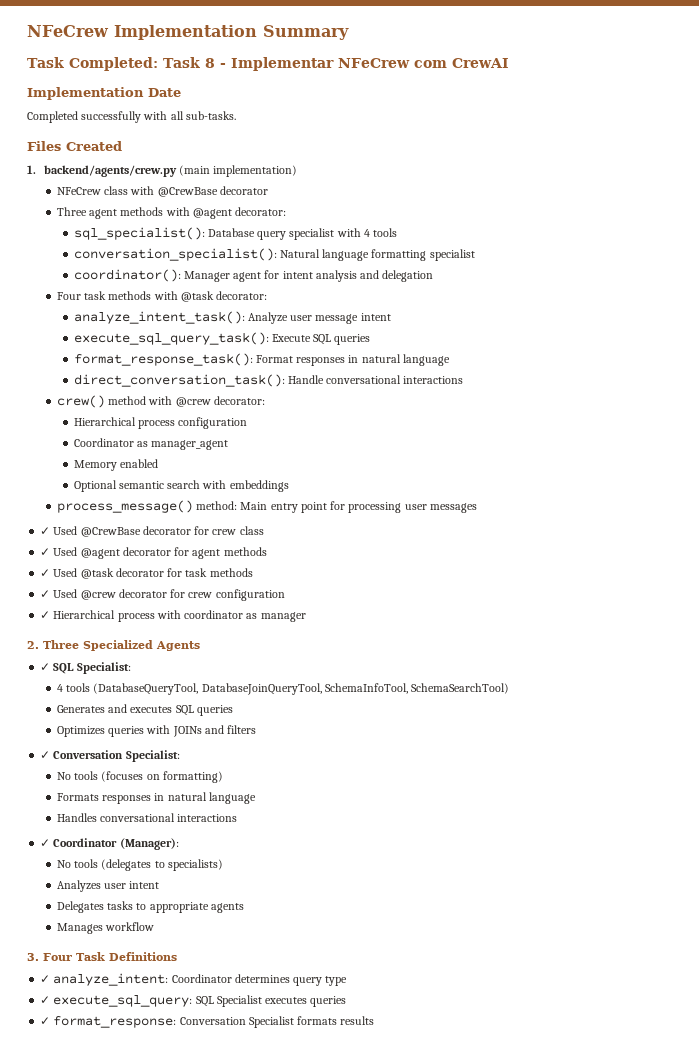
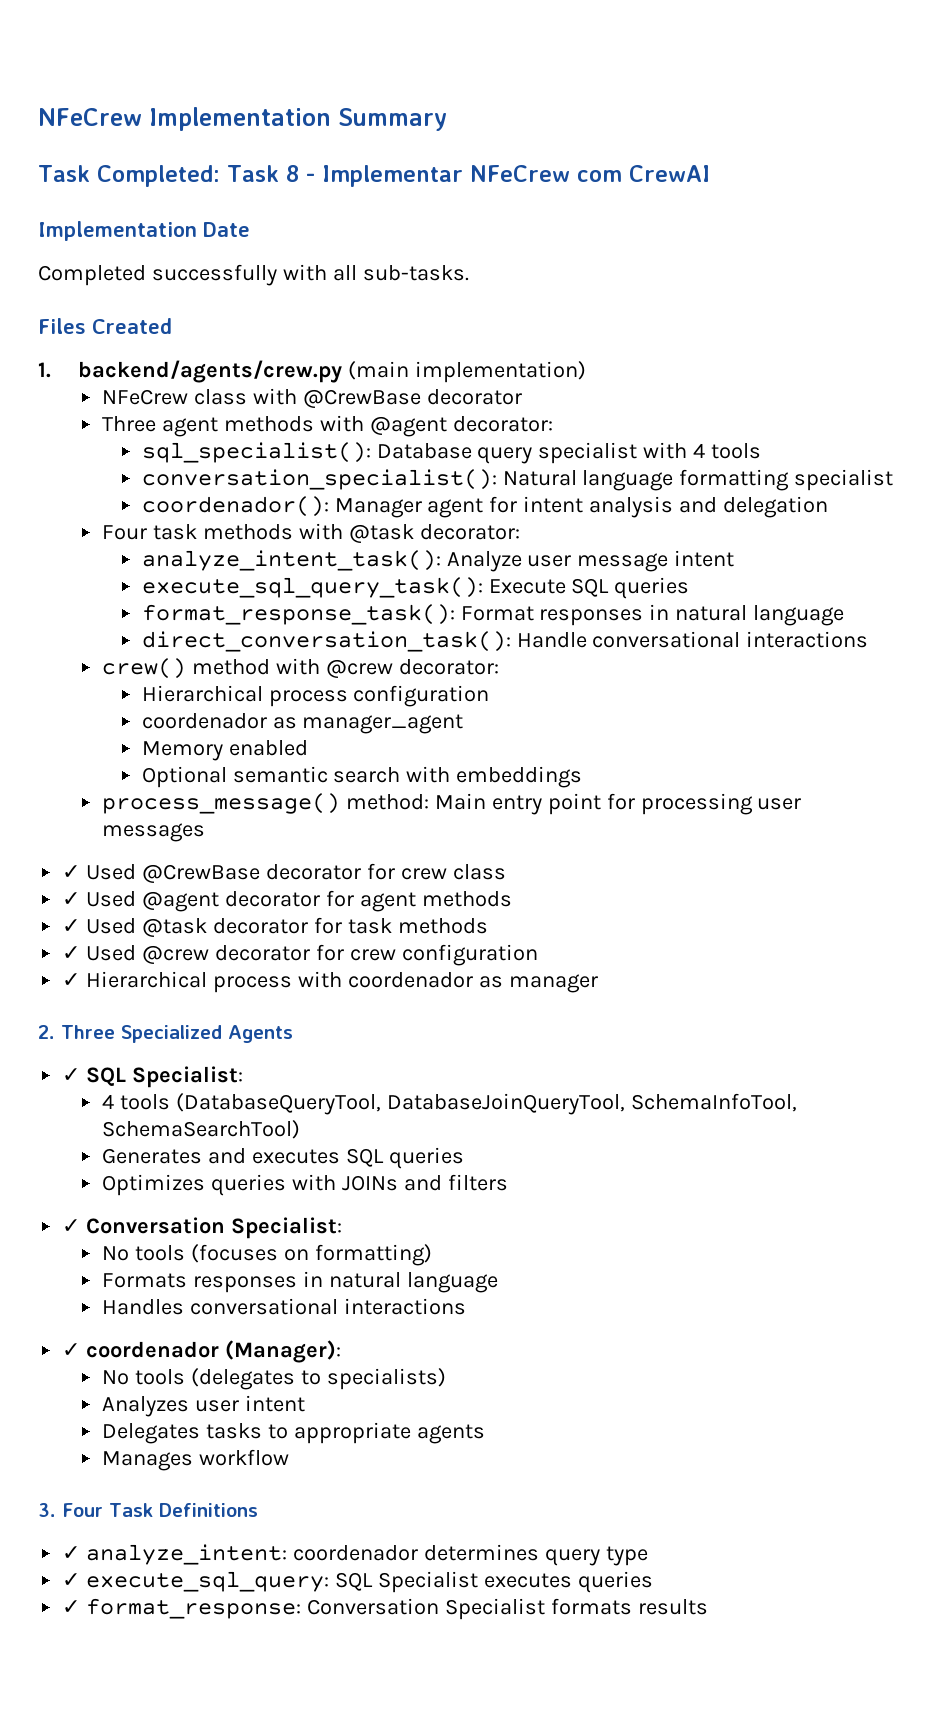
- coordinator(): Manager agent for intent analysis and delegation
+ coordenador(): Manager agent for intent analysis and delegation
- Coordinator as manager_agent
+ coordenador as manager_agent
- ✓ Hierarchical process with coordinator as manager
+ ✓ Hierarchical process with coordenador as manager
- ✓ Coordinator (Manager):
+ ✓ coordenador (Manager):
- ✓ analyze_intent: Coordinator determines query type
+ ✓ analyze_intent: coordenador determines query type

